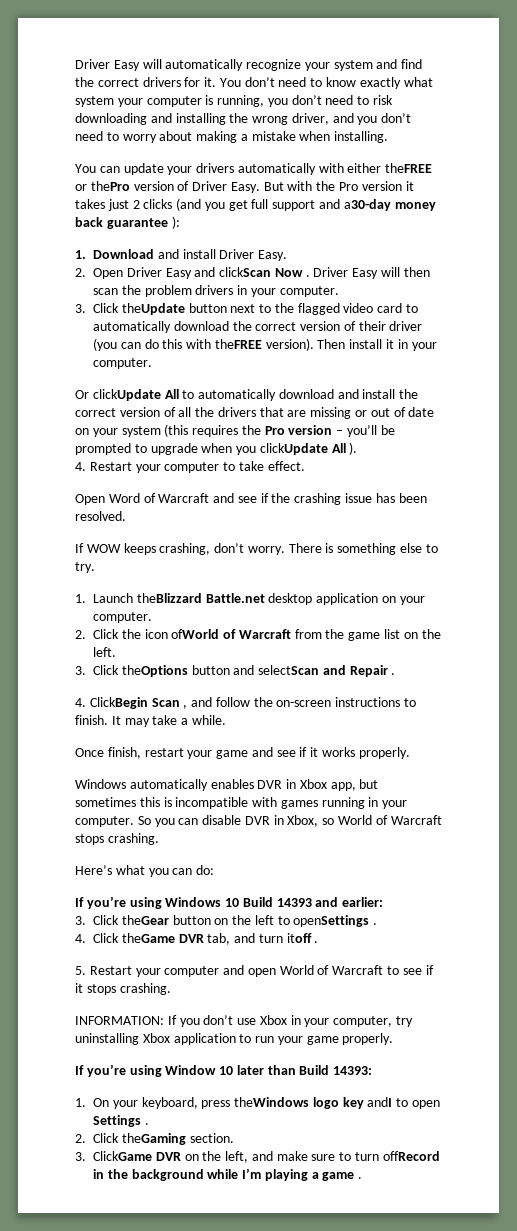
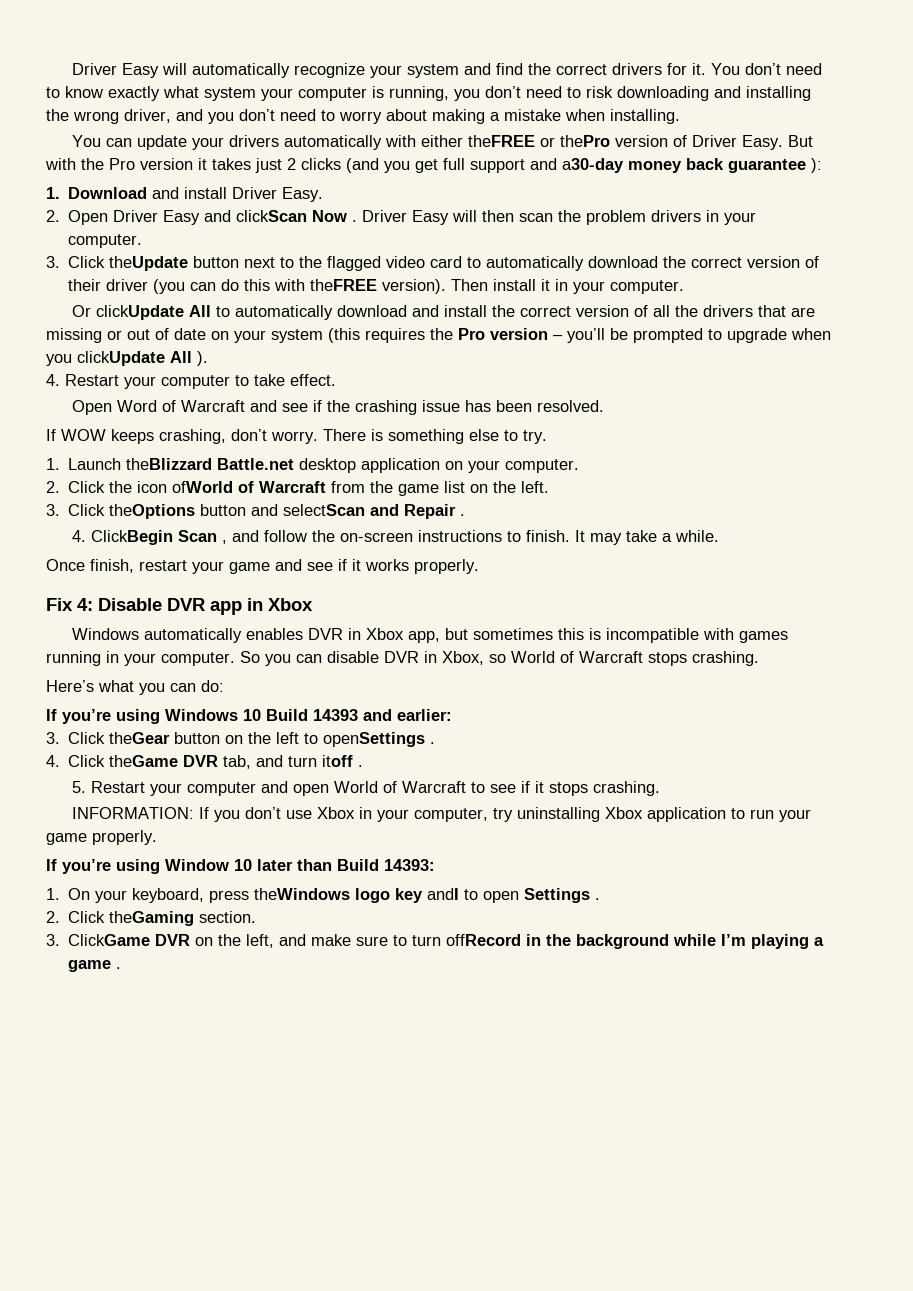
+ Fix 4: Disable DVR app in Xbox

